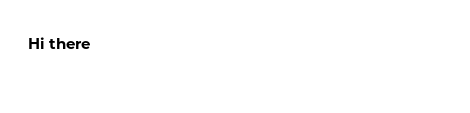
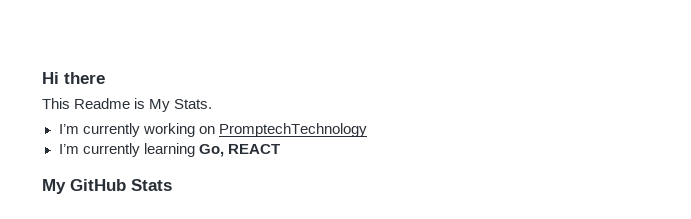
+ This Readme is My Stats.
+ I’m currently working on PromptechTechnology
+ I’m currently learning Go, REACT
+ My GitHub Stats

